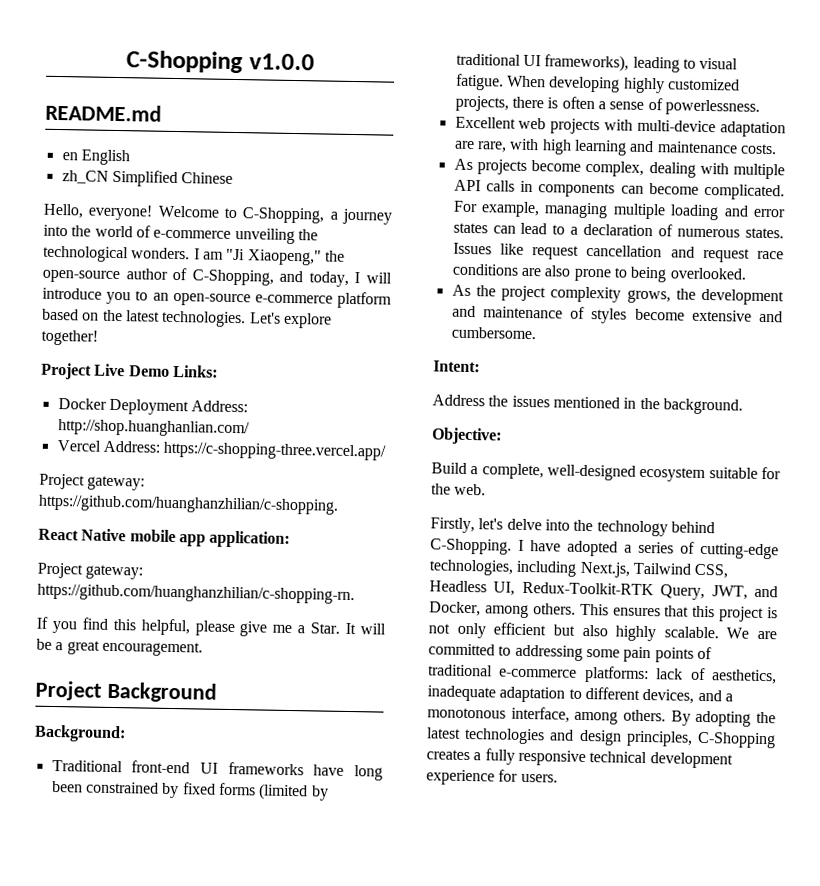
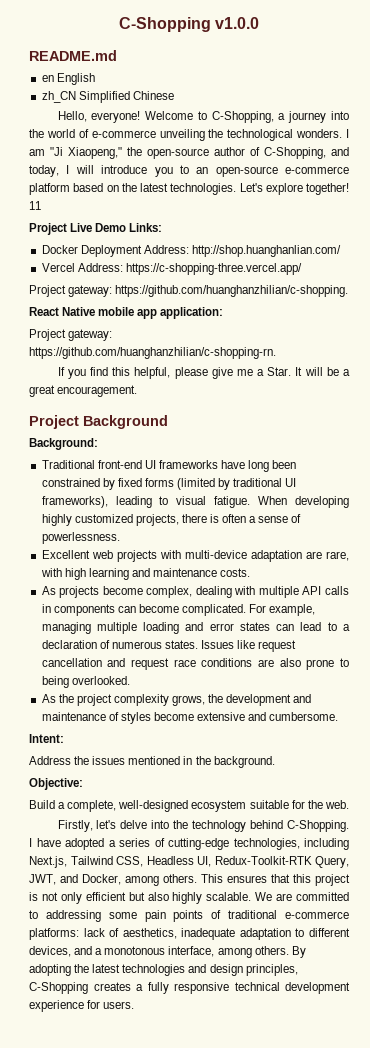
+ 11

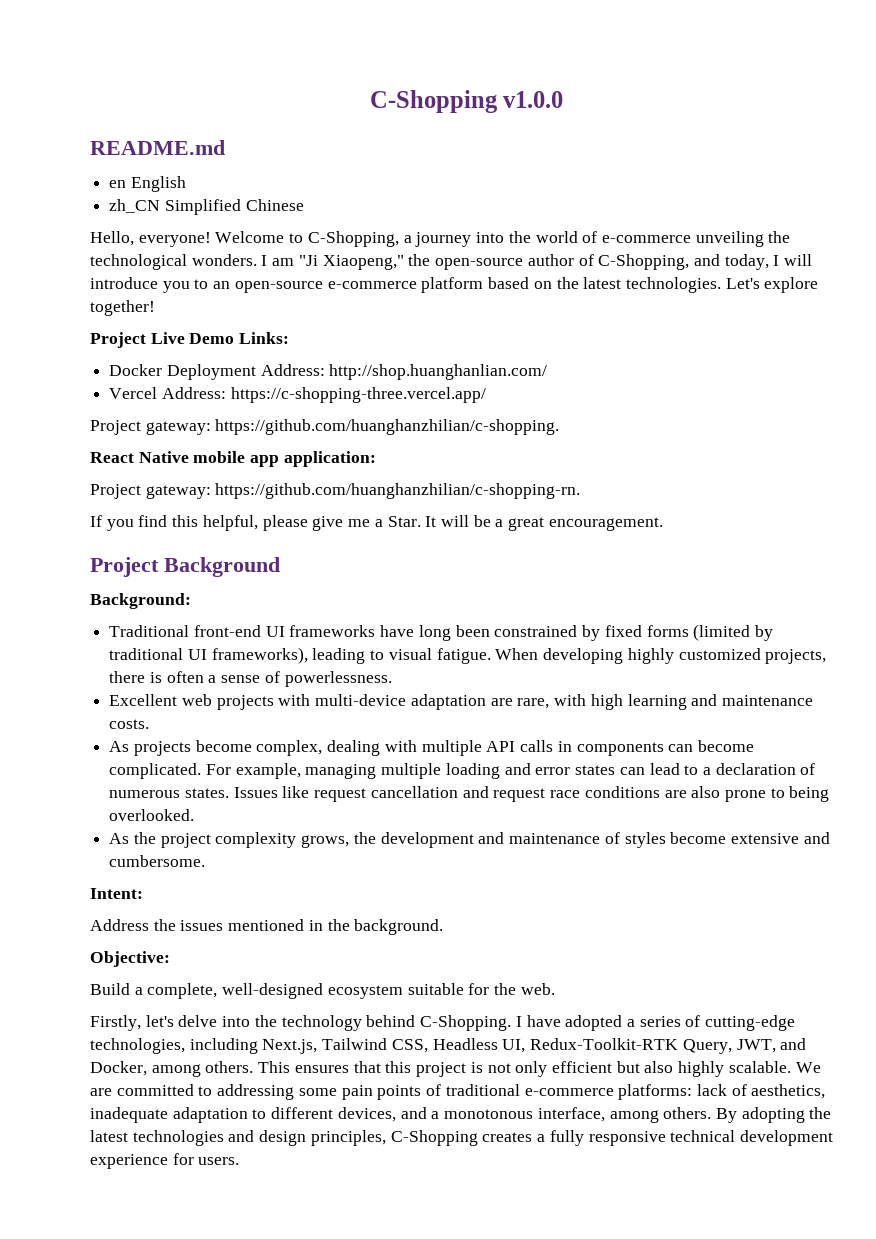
- 11

